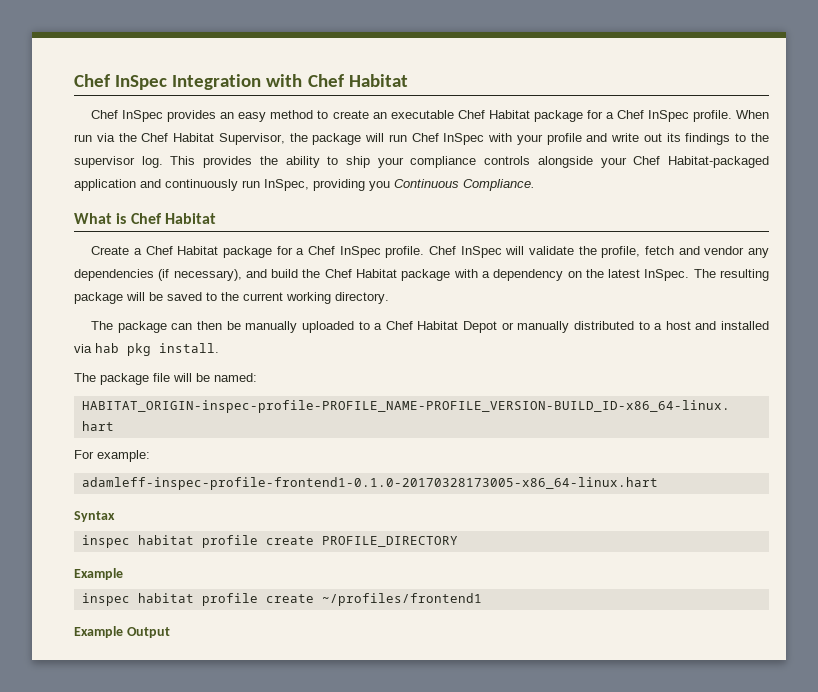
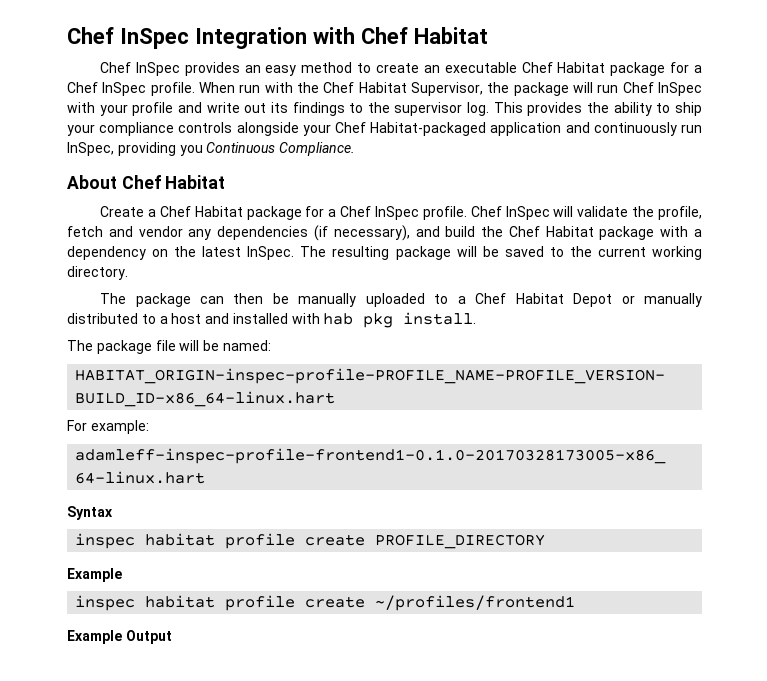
- When run via the Chef Habitat Supervisor, the package will run Chef InSpec with your profile and write out its findings to the supervisor log.
+ When run with the Chef Habitat Supervisor, the package will run Chef InSpec with your profile and write out its findings to the supervisor log.
- What is Chef Habitat
+ About Chef Habitat
- The package can then be manually uploaded to a Chef Habitat Depot or manually distributed to a host and installed via hab pkg install.
+ The package can then be manually uploaded to a Chef Habitat Depot or manually distributed to a host and installed with hab pkg install.

